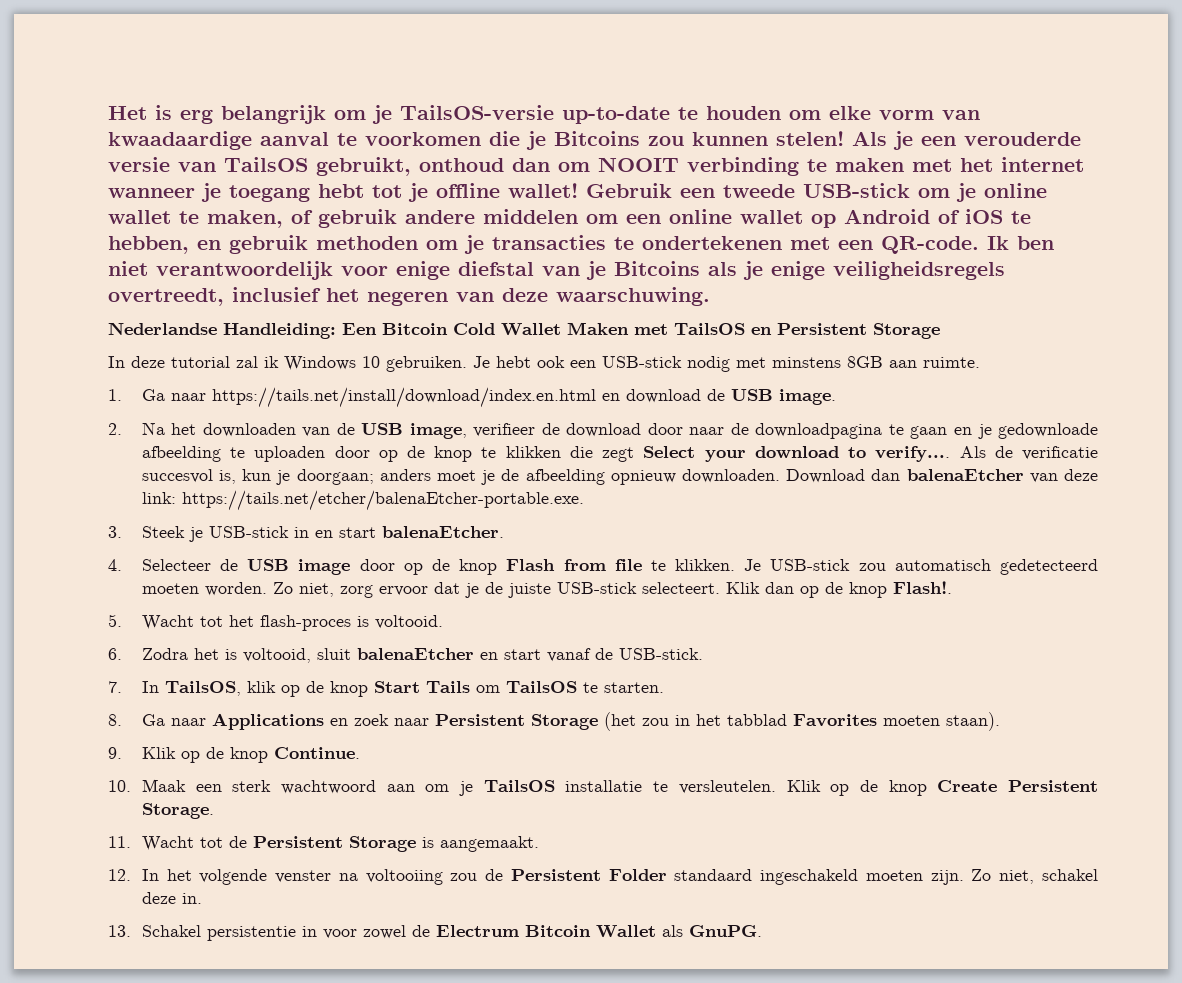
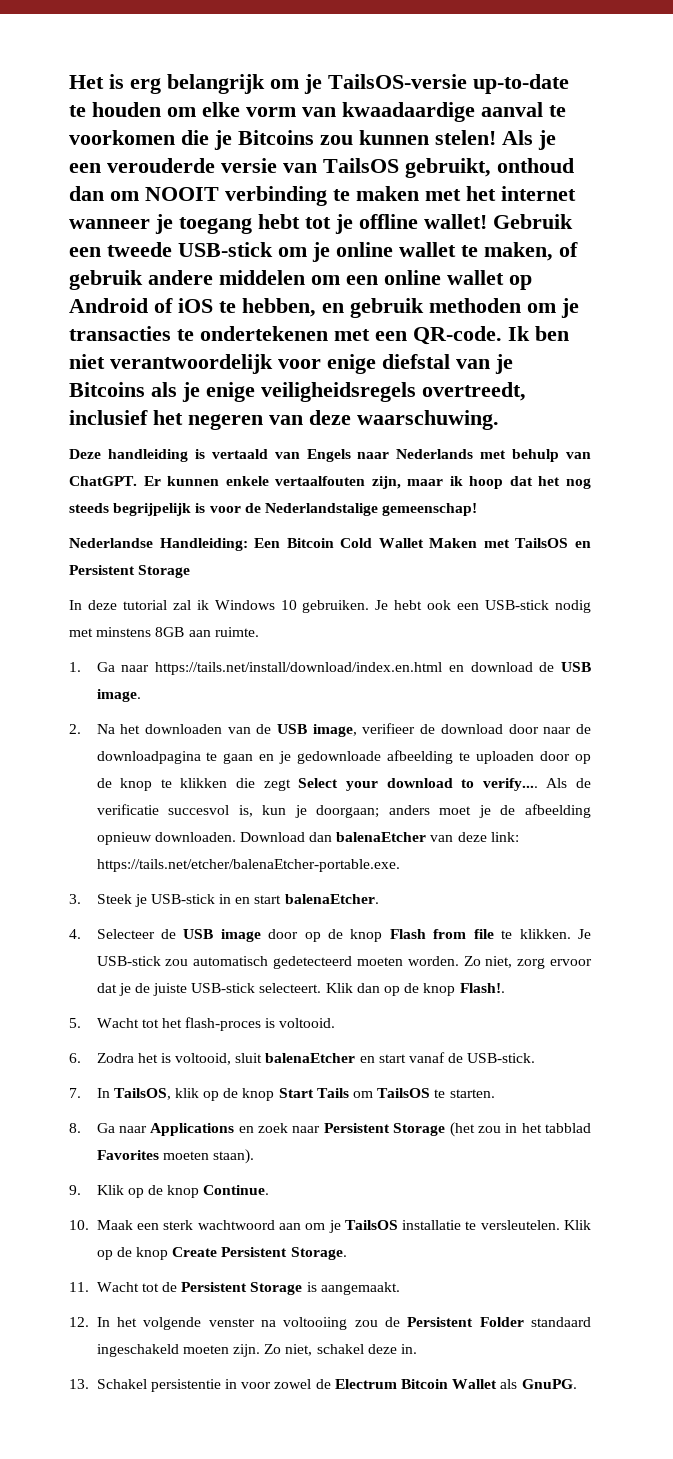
+ Deze handleiding is vertaald van Engels naar Nederlands met behulp van ChatGPT. Er kunnen enkele vertaalfouten zijn, maar ik hoop dat het nog steeds begrijpelijk is voor de Nederlandstalige gemeenschap!

